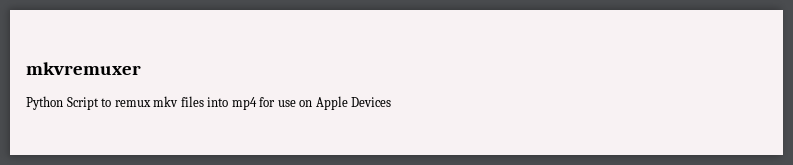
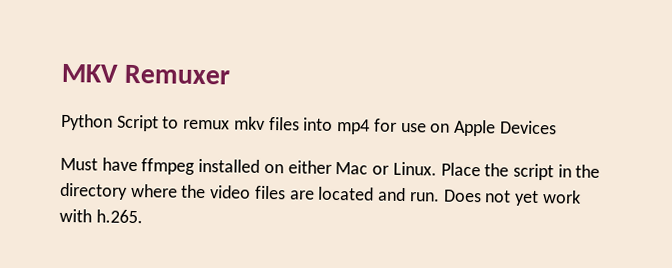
- mkvremuxer
+ MKV Remuxer
+ Must have ffmpeg installed on either Mac or Linux. Place the script in the directory where the video files are located and run. Does not yet work with h.265.

